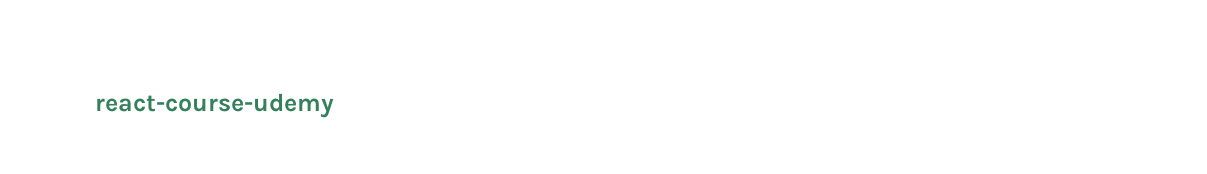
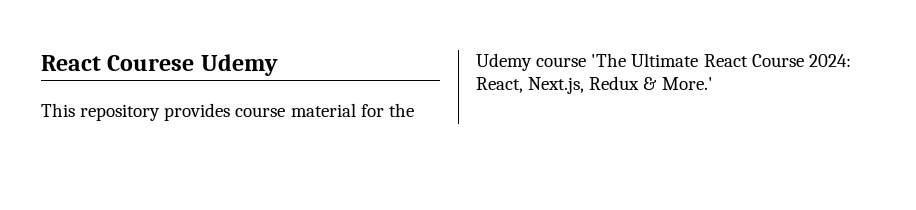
- react-course-udemy
+ React Courese Udemy
+ This repository provides course material for the Udemy course 'The Ultimate React Course 2024: React, Next.js, Redux & More.'

